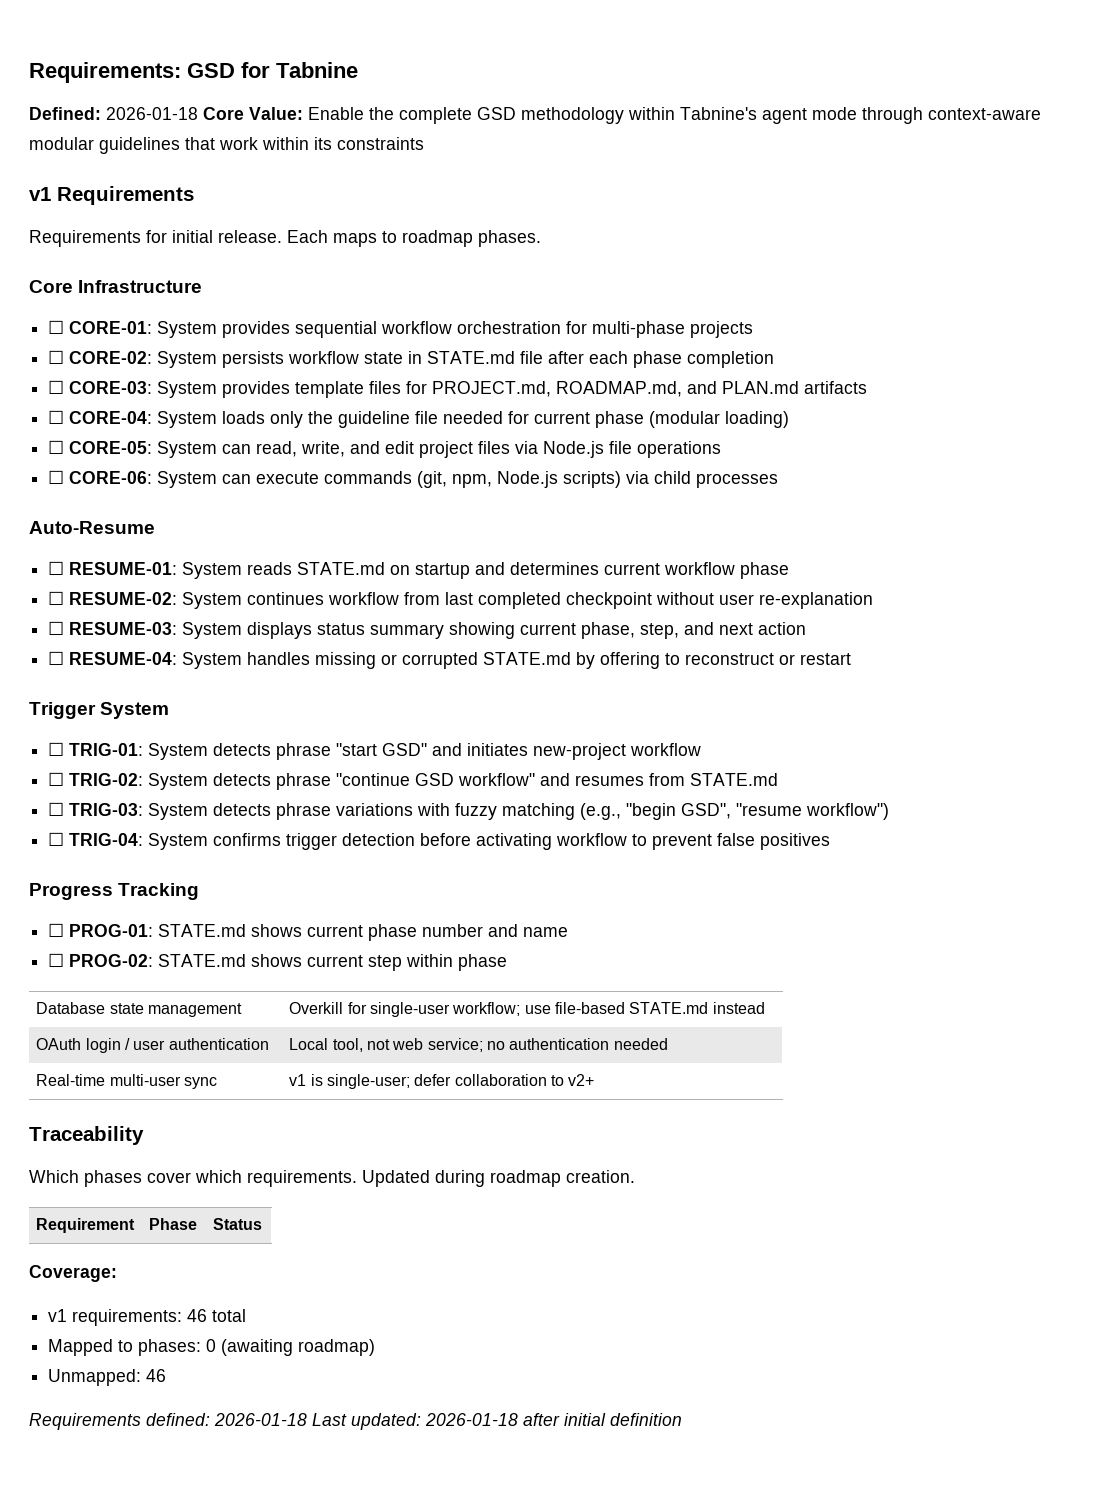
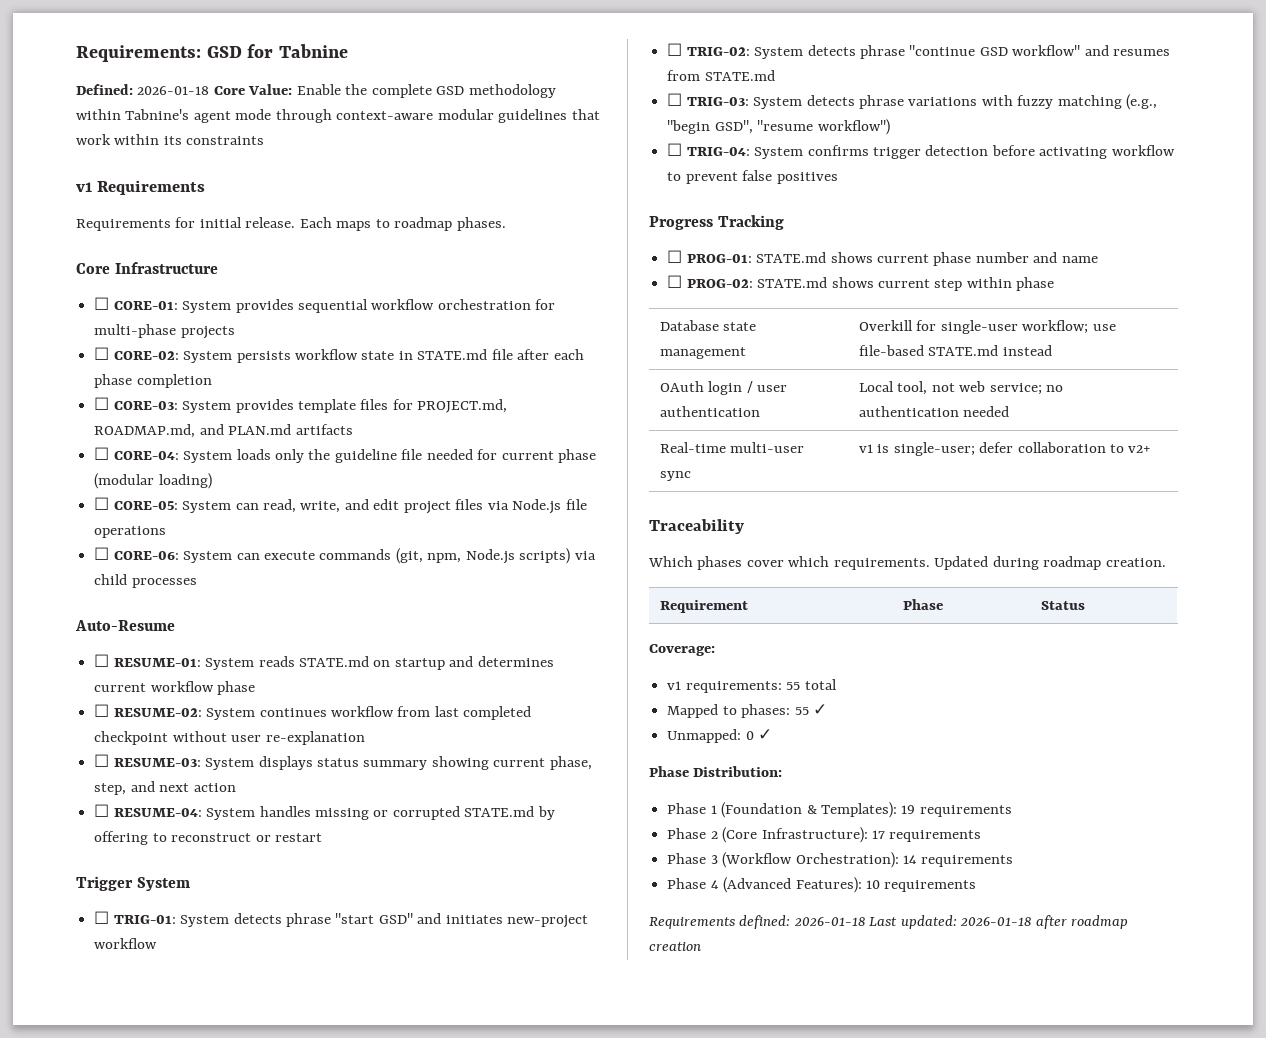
- v1 requirements: 46 total
+ v1 requirements: 55 total
- Mapped to phases: 0 (awaiting roadmap)
- Unmapped: 46
+ Mapped to phases: 55 ✓
+ Unmapped: 0 ✓
+ Phase Distribution:
+ Phase 1 (Foundation & Templates): 19 requirements
+ Phase 2 (Core Infrastructure): 17 requirements
+ Phase 3 (Workflow Orchestration): 14 requirements
+ Phase 4 (Advanced Features): 10 requirements
- Requirements defined: 2026-01-18 Last updated: 2026-01-18 after initial definition
+ Requirements defined: 2026-01-18 Last updated: 2026-01-18 after roadmap creation

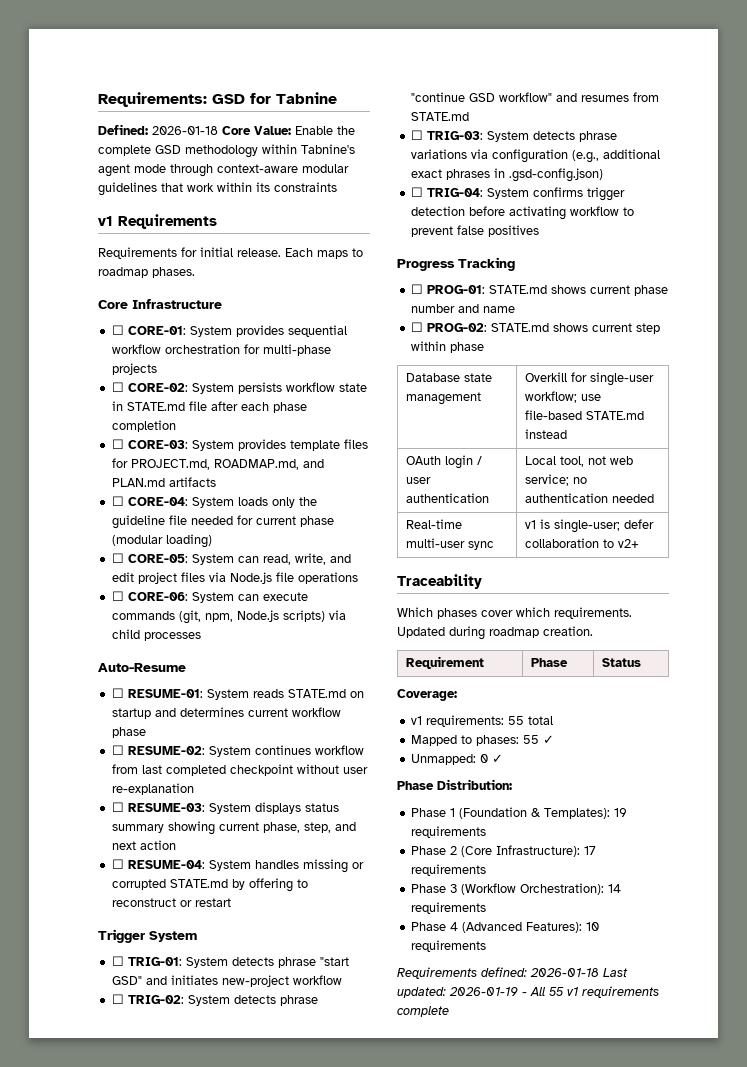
- ☐ TRIG-03: System detects phrase variations with fuzzy matching (e.g., "begin GSD", "resume workflow")
+ ☐ TRIG-03: System detects phrase variations via configuration (e.g., additional exact phrases in .gsd-config.json)
- Requirements defined: 2026-01-18 Last updated: 2026-01-18 after roadmap creation
+ Requirements defined: 2026-01-18 Last updated: 2026-01-19 - All 55 v1 requirements complete

